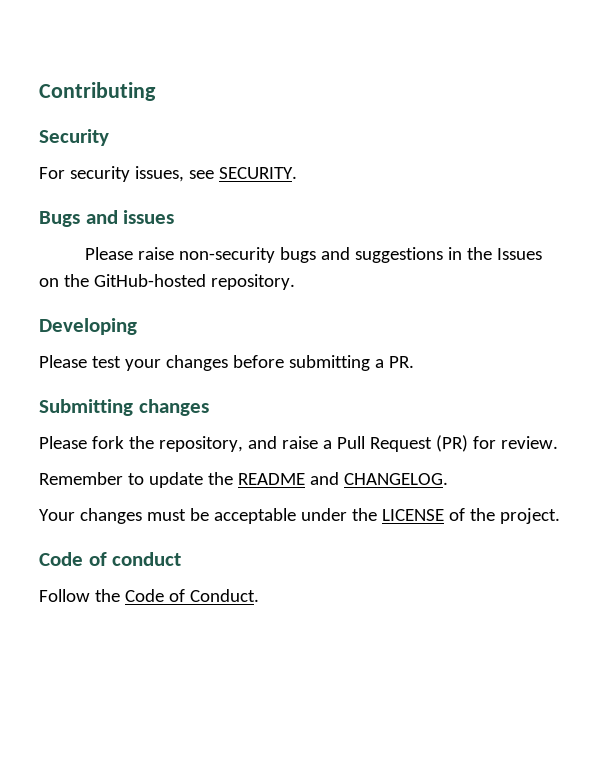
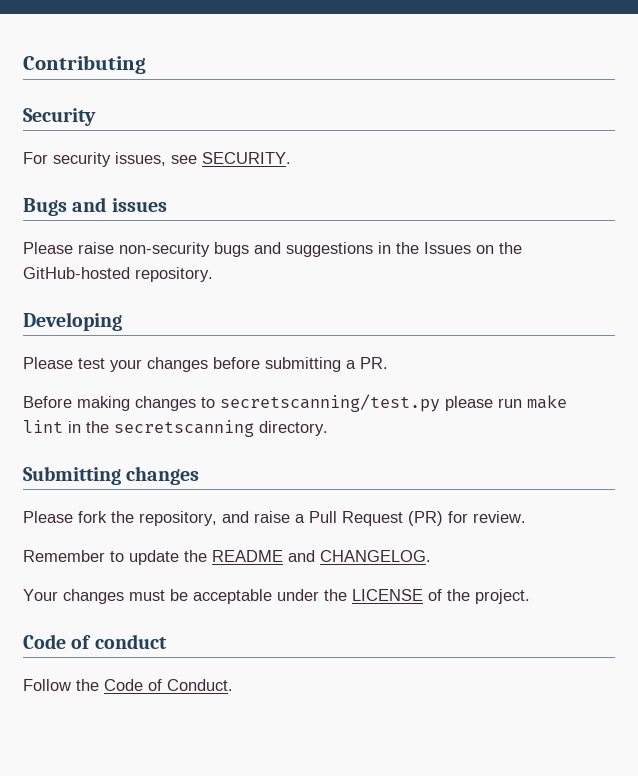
+ Before making changes to secretscanning/test.py please run make lint in the secretscanning directory.

